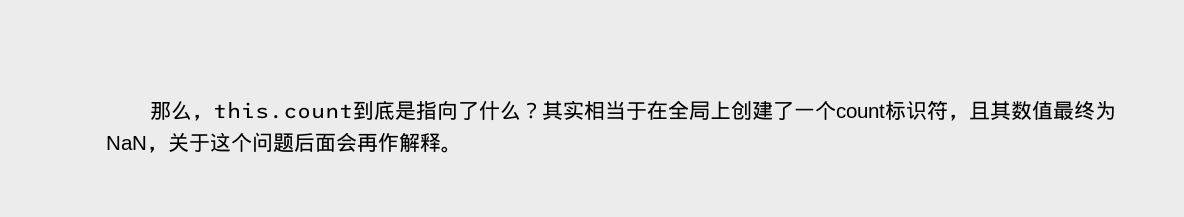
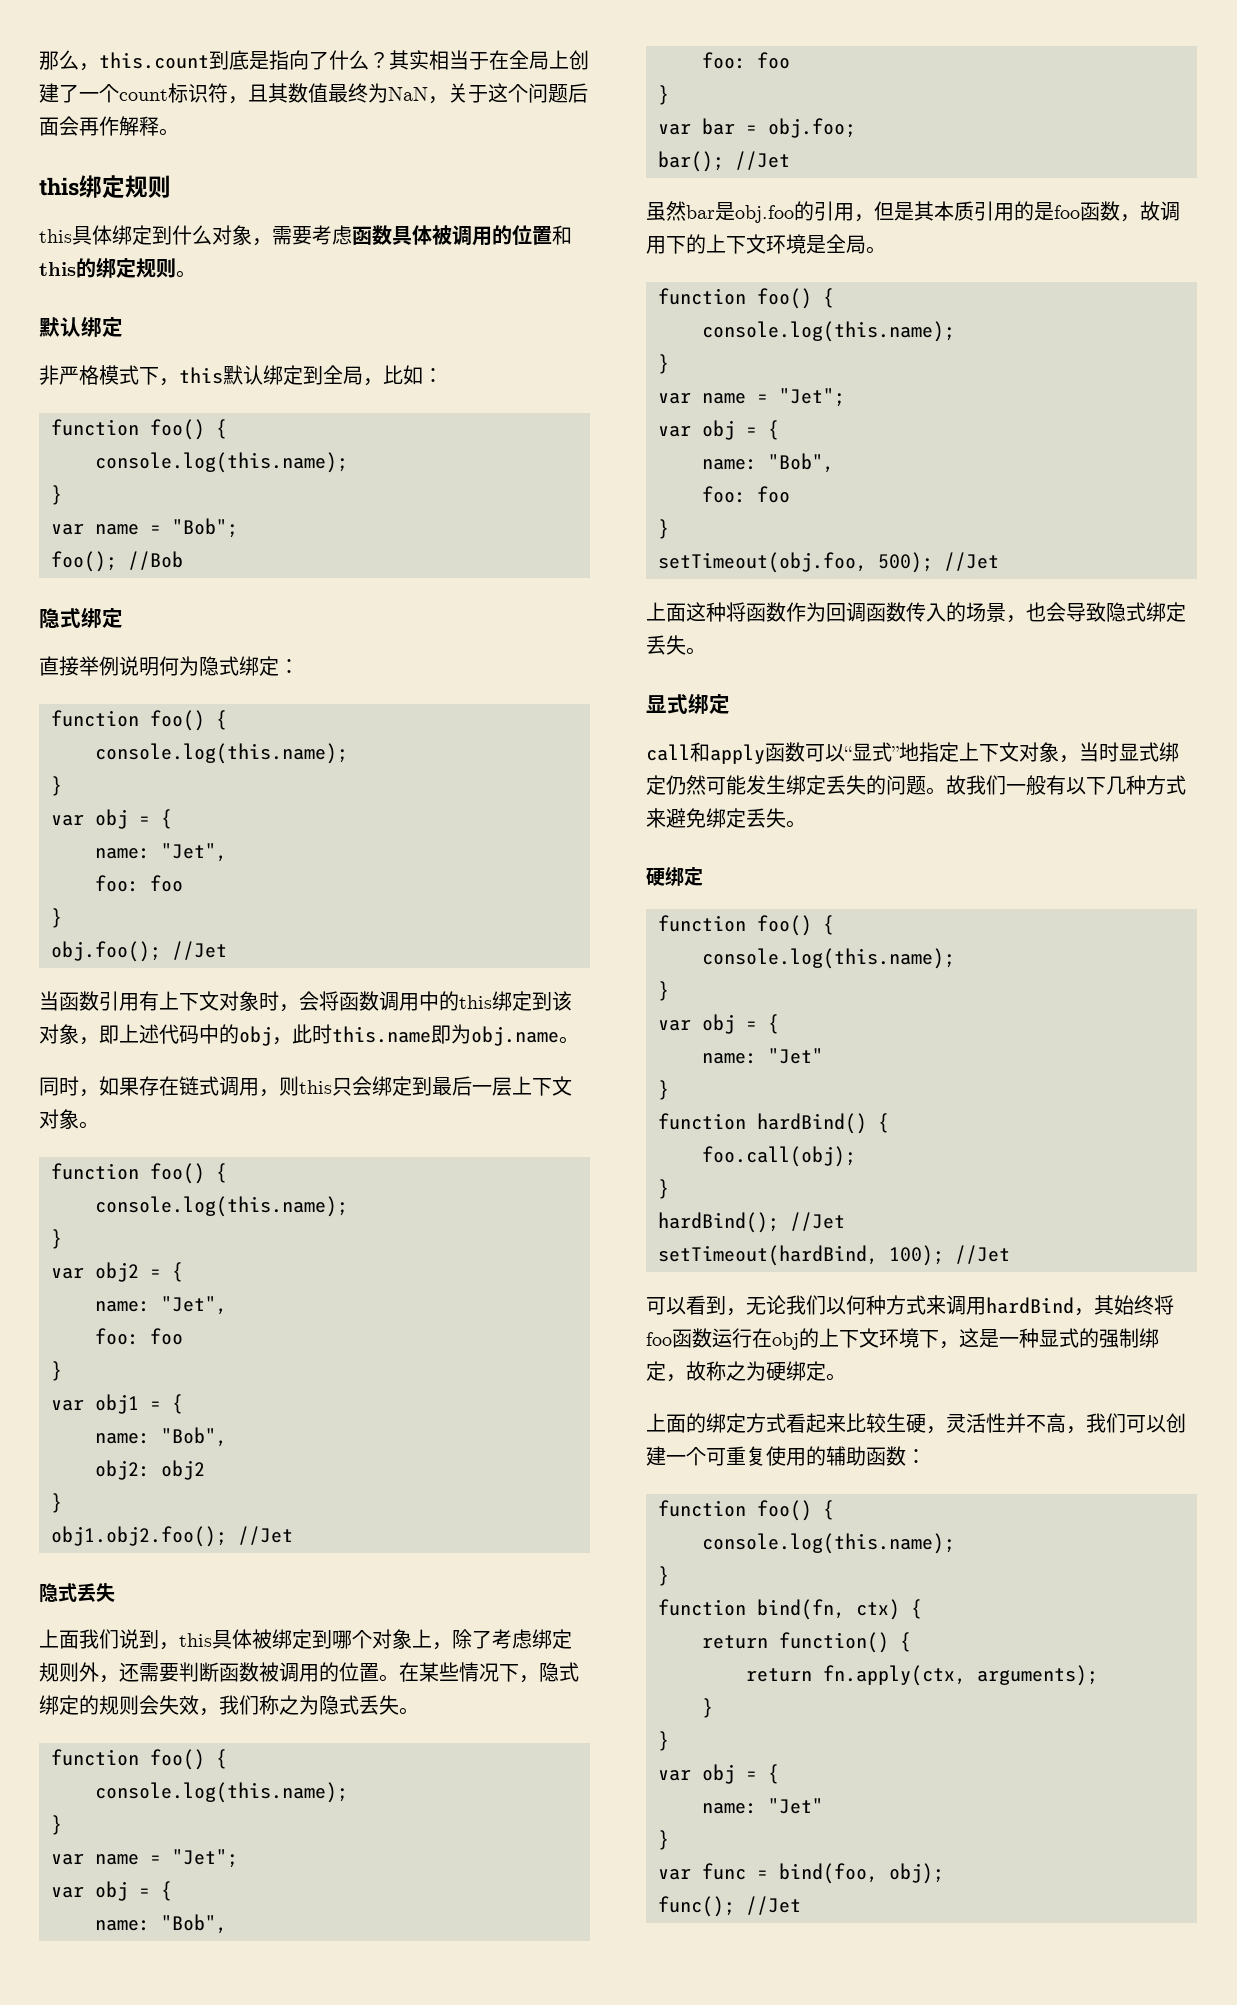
+ this绑定规则
+ this具体绑定到什么对象，需要考虑函数具体被调用的位置和this的绑定规则。
+ 默认绑定
+ 非严格模式下，this默认绑定到全局，比如：
+ function foo() {
+ console.log(this.name);
+ }
+ var name = "Bob";
+ foo(); //Bob
+ 隐式绑定
+ 直接举例说明何为隐式绑定：
+ function foo() {
+ console.log(this.name);
+ }
+ var obj = {
+ name: "Jet",
+ foo: foo
+ }
+ obj.foo(); //Jet
+ 当函数引用有上下文对象时，会将函数调用中的this绑定到该对象，即上述代码中的obj，此时this.name即为obj.name。
+ 同时，如果存在链式调用，则this只会绑定到最后一层上下文对象。
+ function foo() {
+ console.log(this.name);
+ }
+ var obj2 = {
+ name: "Jet",
+ foo: foo
+ }
+ var obj1 = {
+ name: "Bob",
+ obj2: obj2
+ }
+ obj1.obj2.foo(); //Jet
+ 隐式丢失
+ 上面我们说到，this具体被绑定到哪个对象上，除了考虑绑定规则外，还需要判断函数被调用的位置。在某些情况下，隐式绑定的规则会失效，我们称之为隐式丢失。
+ function foo() {
+ console.log(this.name);
+ }
+ var name = "Jet";
+ var obj = {
+ name: "Bob",
+ foo: foo
+ }
+ var bar = obj.foo;
+ bar(); //Jet
+ 虽然bar是obj.foo的引用，但是其本质引用的是foo函数，故调用下的上下文环境是全局。
+ function foo() {
+ console.log(this.name);
+ }
+ var name = "Jet";
+ var obj = {
+ name: "Bob",
+ foo: foo
+ }
+ setTimeout(obj.foo, 500); //Jet
+ 上面这种将函数作为回调函数传入的场景，也会导致隐式绑定丢失。
+ 显式绑定
+ call和apply函数可以“显式”地指定上下文对象，当时显式绑定仍然可能发生绑定丢失的问题。故我们一般有以下几种方式来避免绑定丢失。
+ 硬绑定
+ function foo() {
+ console.log(this.name);
+ }
+ var obj = {
+ name: "Jet"
+ }
+ function hardBind() {
+ foo.call(obj);
+ }
+ hardBind(); //Jet
+ setTimeout(hardBind, 100); //Jet
+ 可以看到，无论我们以何种方式来调用hardBind，其始终将foo函数运行在obj的上下文环境下，这是一种显式的强制绑定，故称之为硬绑定。
+ 上面的绑定方式看起来比较生硬，灵活性并不高，我们可以创建一个可重复使用的辅助函数：
+ function foo() {
+ console.log(this.name);
+ }
+ function bind(fn, ctx) {
+ return function() {
+ return fn.apply(ctx, arguments);
+ }
+ }
+ var obj = {
+ name: "Jet"
+ }
+ var func = bind(foo, obj);
+ func(); //Jet

